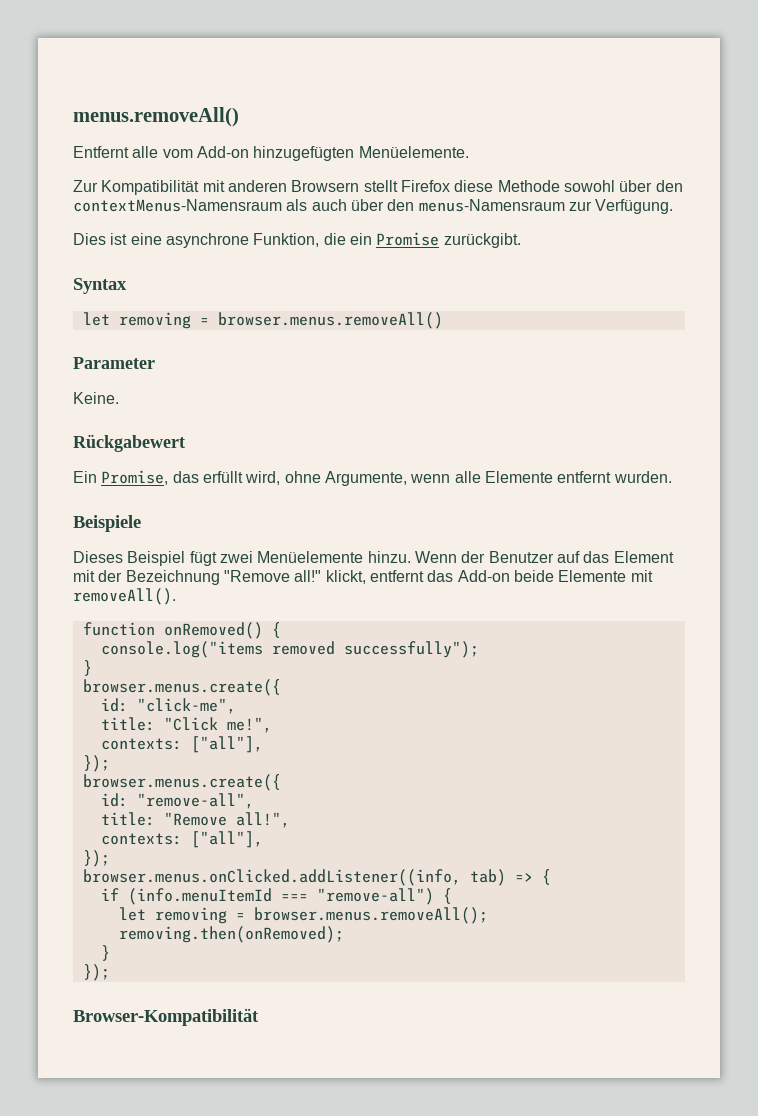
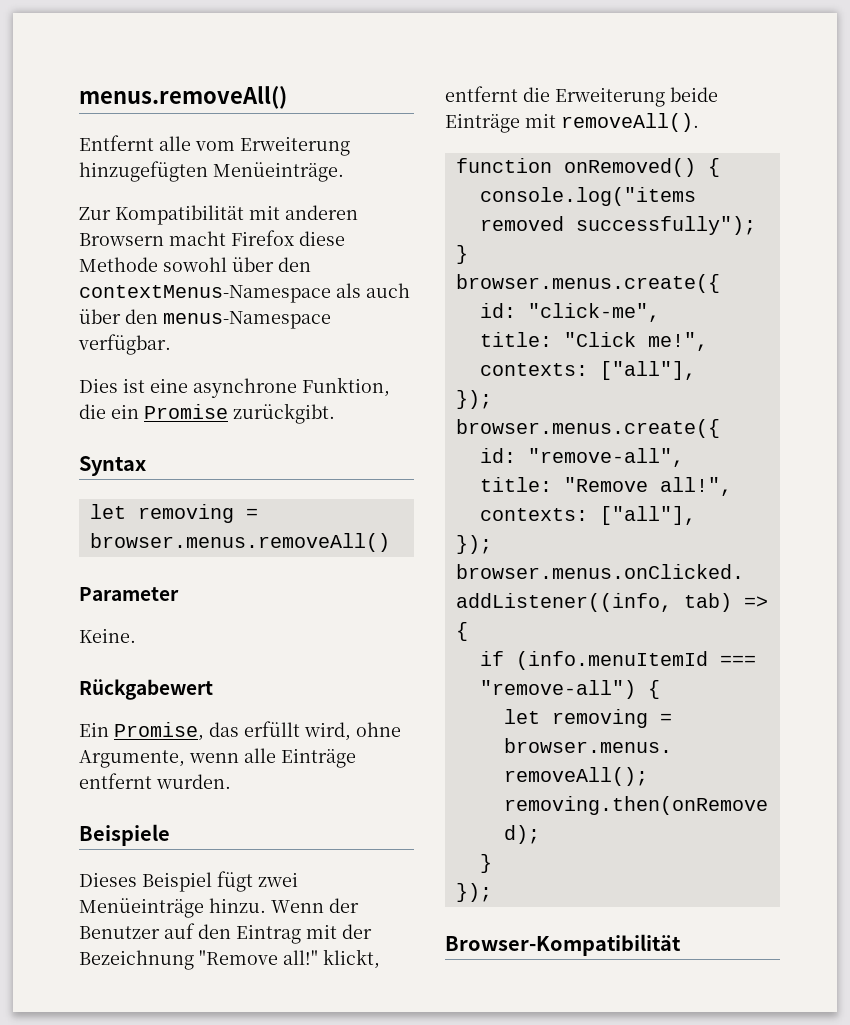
- Entfernt alle vom Add-on hinzugefügten Menüelemente.
+ Entfernt alle vom Erweiterung hinzugefügten Menüeinträge.
- Zur Kompatibilität mit anderen Browsern stellt Firefox diese Methode sowohl über den contextMenus-Namensraum als auch über den menus-Namensraum zur Verfügung.
+ Zur Kompatibilität mit anderen Browsern macht Firefox diese Methode sowohl über den contextMenus-Namespace als auch über den menus-Namespace verfügbar.
- Ein Promise, das erfüllt wird, ohne Argumente, wenn alle Elemente entfernt wurden.
+ Ein Promise, das erfüllt wird, ohne Argumente, wenn alle Einträge entfernt wurden.
- Dieses Beispiel fügt zwei Menüelemente hinzu.
+ Dieses Beispiel fügt zwei Menüeinträge hinzu.
- Wenn der Benutzer auf das Element mit der Bezeichnung "Remove all!" klickt, entfernt das Add-on beide Elemente mit removeAll().
+ Wenn der Benutzer auf den Eintrag mit der Bezeichnung "Remove all!" klickt, entfernt die Erweiterung beide Einträge mit removeAll().

